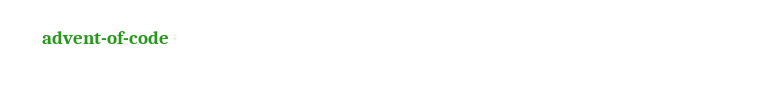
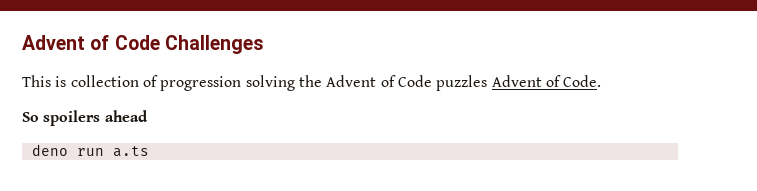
- advent-of-code
+ Advent of Code Challenges
+ This is collection of progression solving the Advent of Code puzzles Advent of Code.
+ So spoilers ahead
+ deno run a.ts

